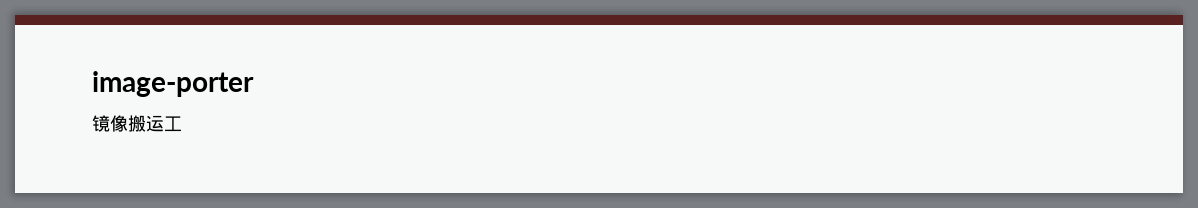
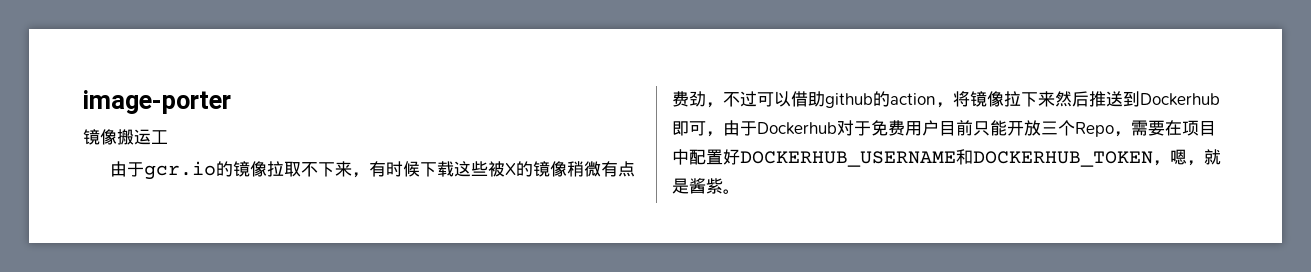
+ 由于gcr.io的镜像拉取不下来，有时候下载这些被X的镜像稍微有点费劲，不过可以借助github的action，将镜像拉下来然后推送到Dockerhub即可，由于Dockerhub对于免费用户目前只能开放三个Repo，需要在项目中配置好DOCKERHUB_USERNAME和DOCKERHUB_TOKEN，嗯，就是酱紫。

